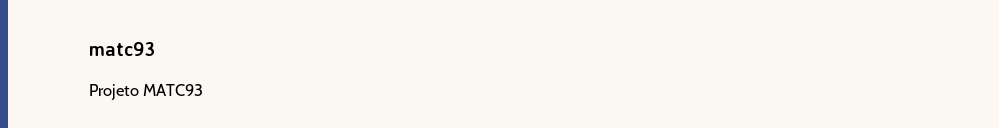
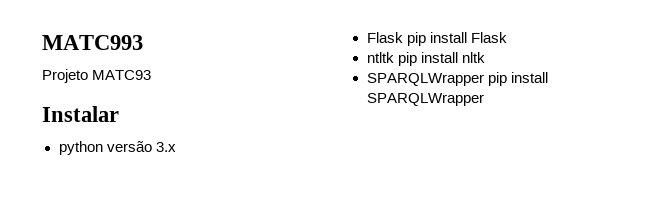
- matc93
+ MATC993
+ Instalar
+ python versão 3.x
+ Flask pip install Flask
+ ntltk pip install nltk
+ SPARQLWrapper pip install SPARQLWrapper

